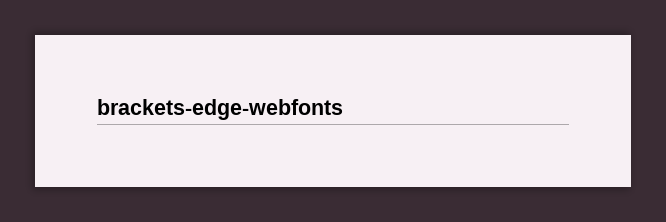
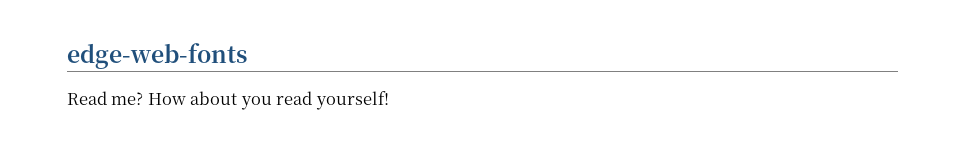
- brackets-edge-webfonts
+ edge-web-fonts
+ Read me? How about you read yourself!

